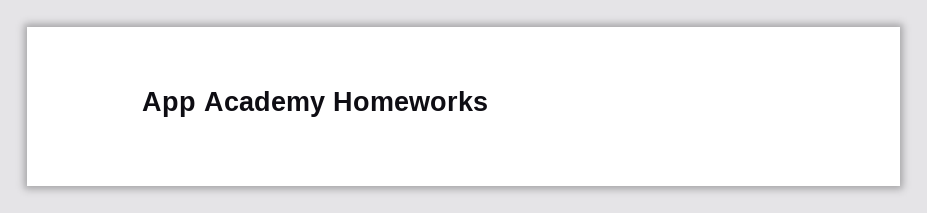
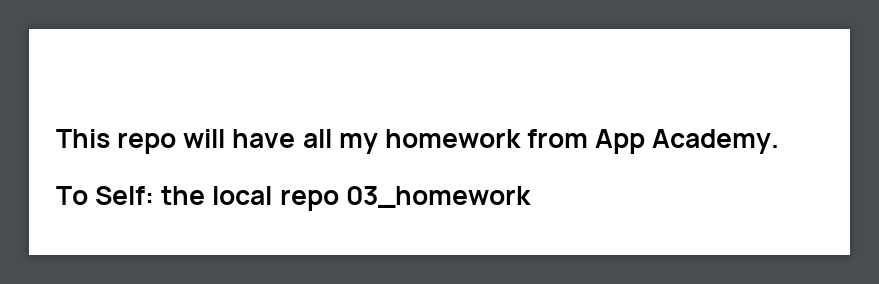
- App Academy Homeworks
+ This repo will have all my homework from App Academy.
+ To Self: the local repo 03_homework

